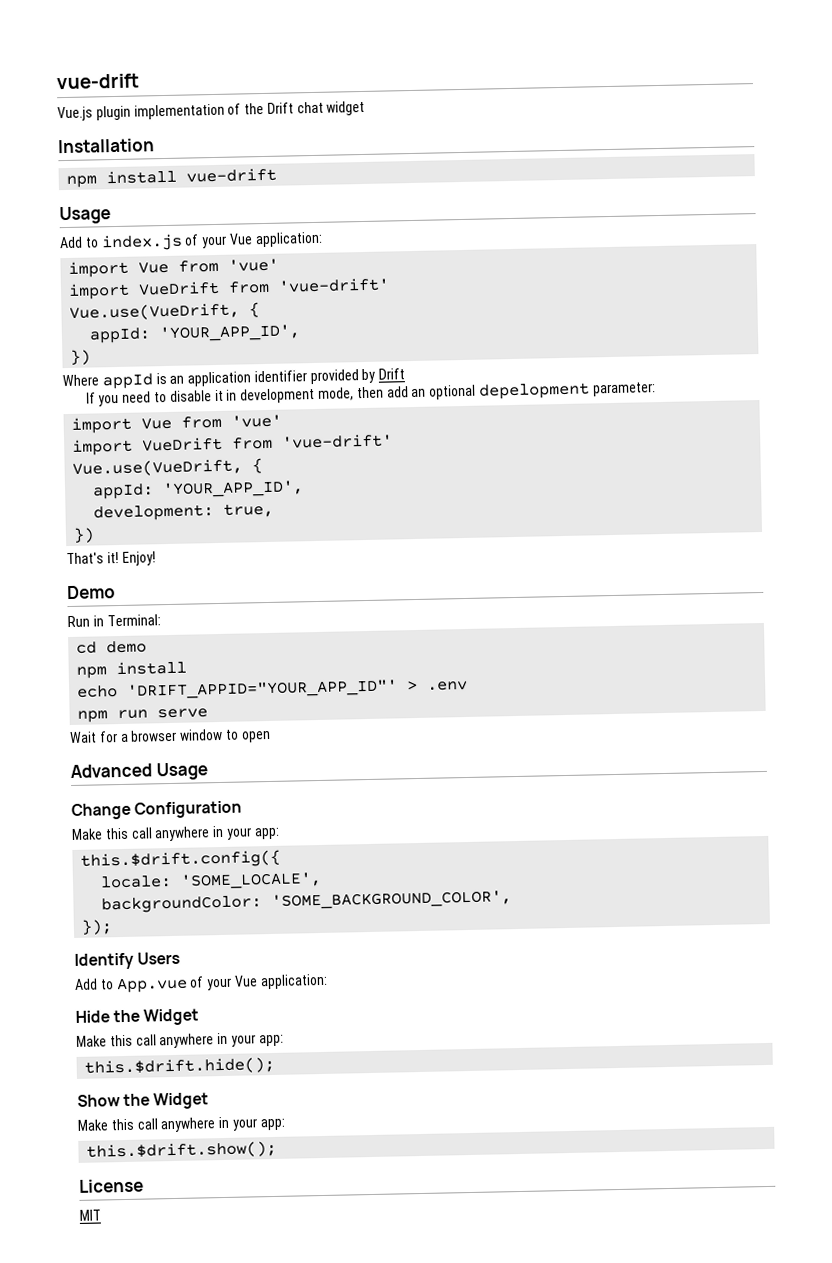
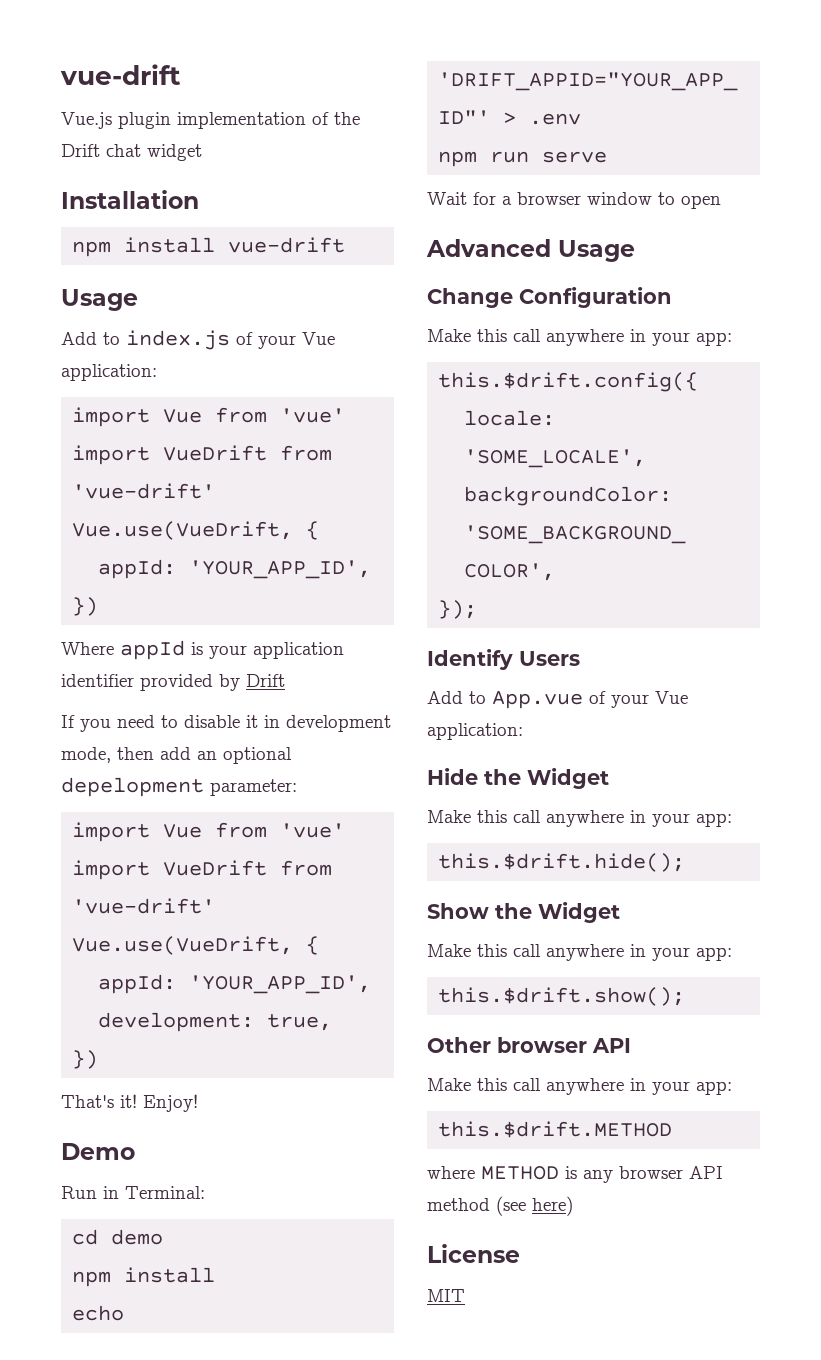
- Where appId is an application identifier provided by Drift
+ Where appId is your application identifier provided by Drift
+ Other browser API
+ Make this call anywhere in your app:
+ this.$drift.METHOD
+ where METHOD is any browser API method (see here)

